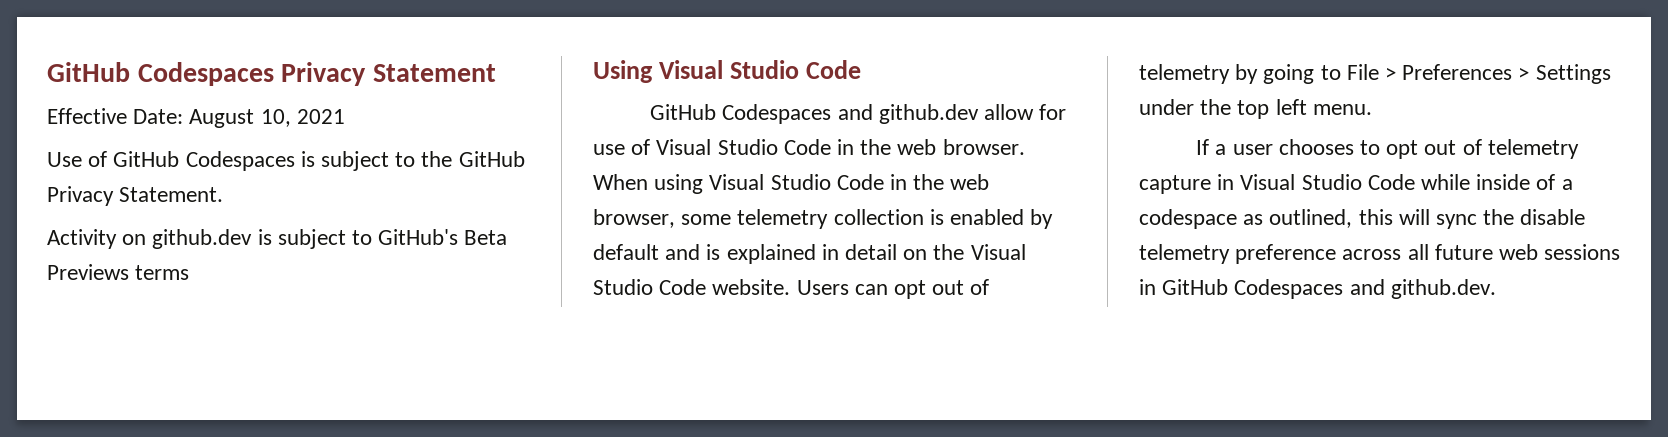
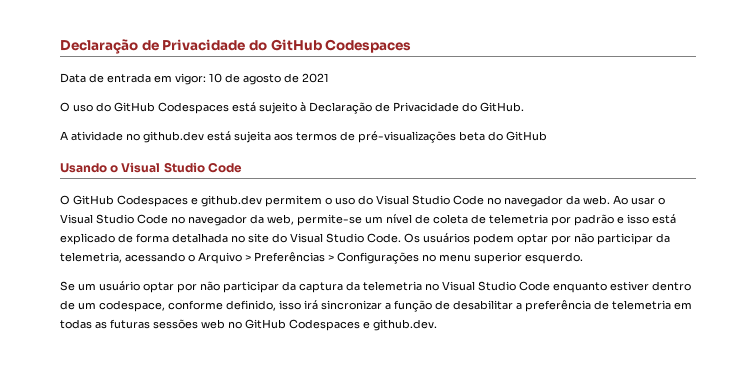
- GitHub Codespaces Privacy Statement
- Effective Date: August 10, 2021
- Use of GitHub Codespaces is subject to the GitHub Privacy Statement.
- Activity on github.dev is subject to GitHub's Beta Previews terms
- Using Visual Studio Code
+ Declaração de Privacidade do GitHub Codespaces
+ Data de entrada em vigor: 10 de agosto de 2021
+ O uso do GitHub Codespaces está sujeito à Declaração de Privacidade do GitHub.
+ A atividade no github.dev está sujeita aos termos de pré-visualizações beta do GitHub
+ Usando o Visual Studio Code
- GitHub Codespaces and github.dev allow for use of Visual Studio Code in the web browser. When using Visual Studio Code in the web browser, some telemetry collection is enabled by default and is explained in detail on the Visual Studio Code website. Users can opt out of telemetry by going to File > Preferences > Settings under the top left menu.
- If a user chooses to opt out of telemetry capture in Visual Studio Code while inside of a codespace as outlined, this will sync the disable telemetry preference across all future web sessions in GitHub Codespaces and github.dev.
+ O GitHub Codespaces e github.dev permitem o uso do Visual Studio Code no navegador da web. Ao usar o Visual Studio Code no navegador da web, permite-se um nível de coleta de telemetria por padrão e isso está explicado de forma detalhada no site do Visual Studio Code. Os usuários podem optar por não participar da telemetria, acessando o Arquivo > Preferências > Configurações no menu superior esquerdo.
+ Se um usuário optar por não participar da captura da telemetria no Visual Studio Code enquanto estiver dentro de um codespace, conforme definido, isso irá sincronizar a função de desabilitar a preferência de telemetria em todas as futuras sessões web no GitHub Codespaces e github.dev.

